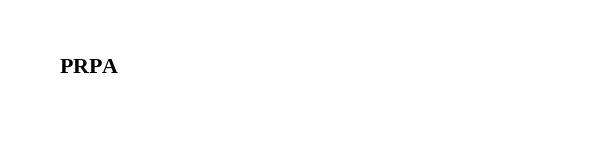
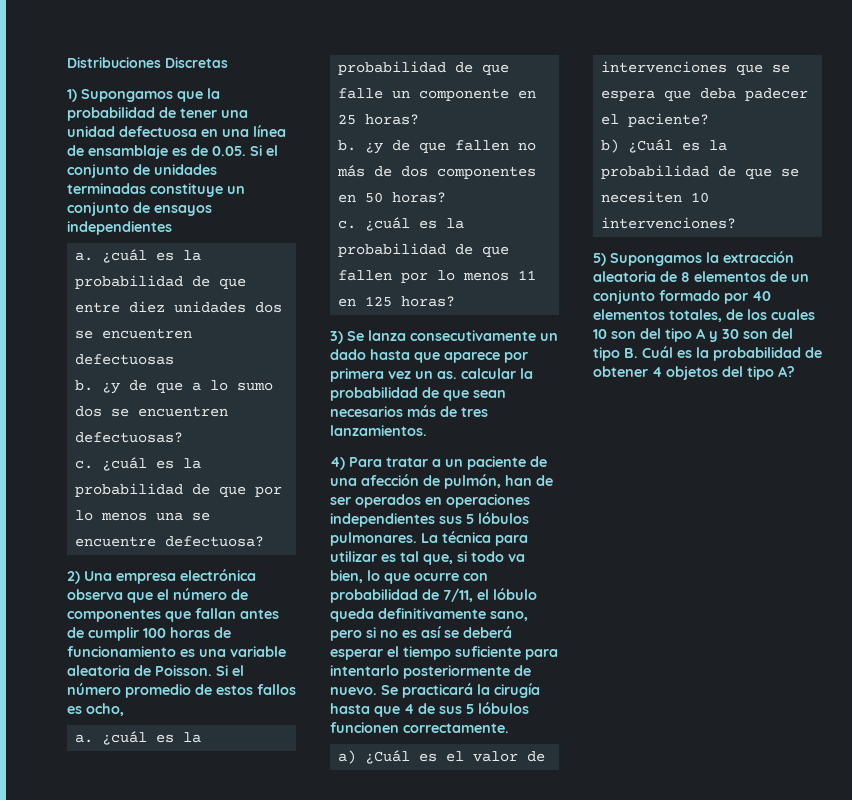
- PRPA
+ Distribuciones Discretas
+ 1) Supongamos que la probabilidad de tener una unidad defectuosa en una línea de ensamblaje es de 0.05. Si el conjunto de unidades terminadas constituye un conjunto de ensayos independientes
+ a. ¿cuál es la probabilidad de que entre diez unidades dos se encuentren defectuosas
+ b. ¿y de que a lo sumo dos se encuentren defectuosas?
+ c. ¿cuál es la probabilidad de que por lo menos una se encuentre defectuosa?
+ 2) Una empresa electrónica observa que el número de componentes que fallan antes de cumplir 100 horas de funcionamiento es una variable aleatoria de Poisson. Si el número promedio de estos fallos es ocho,
+ a. ¿cuál es la probabilidad de que falle un componente en 25 horas?
+ b. ¿y de que fallen no más de dos componentes en 50 horas?
+ c. ¿cuál es la probabilidad de que fallen por lo menos 11 en 125 horas?
+ 3) Se lanza consecutivamente un dado hasta que aparece por primera vez un as. calcular la probabilidad de que sean necesarios más de tres lanzamientos.
+ 4) Para tratar a un paciente de una afección de pulmón, han de ser operados en operaciones independientes sus 5 lóbulos pulmonares. La técnica para utilizar es tal que, si todo va bien, lo que ocurre con probabilidad de 7/11, el lóbulo queda definitivamente sano, pero si no es así se deberá esperar el tiempo suficiente para intentarlo posteriormente de nuevo. Se practicará la cirugía hasta que 4 de sus 5 lóbulos funcionen correctamente.
+ a) ¿Cuál es el valor de intervenciones que se espera que deba padecer el paciente?
+ b) ¿Cuál es la probabilidad de que se necesiten 10 intervenciones?
+ 5) Supongamos la extracción aleatoria de 8 elementos de un conjunto formado por 40 elementos totales, de los cuales 10 son del tipo A y 30 son del tipo B. Cuál es la probabilidad de obtener 4 objetos del tipo A?

